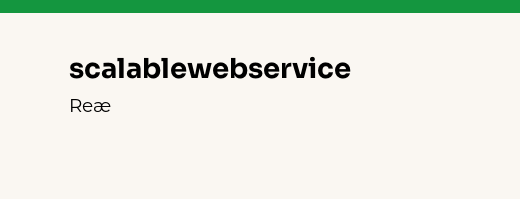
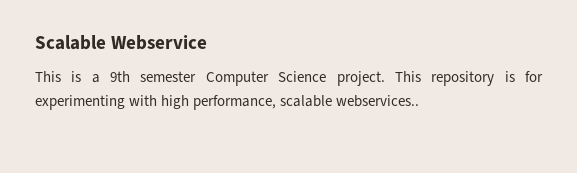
- scalablewebservice
- Reæ
+ Scalable Webservice
+ This is a 9th semester Computer Science project. This repository is for experimenting with high performance, scalable webservices..

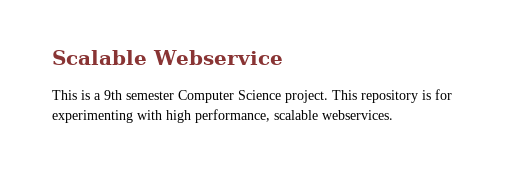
- This repository is for experimenting with high performance, scalable webservices..
+ This repository is for experimenting with high performance, scalable webservices.

